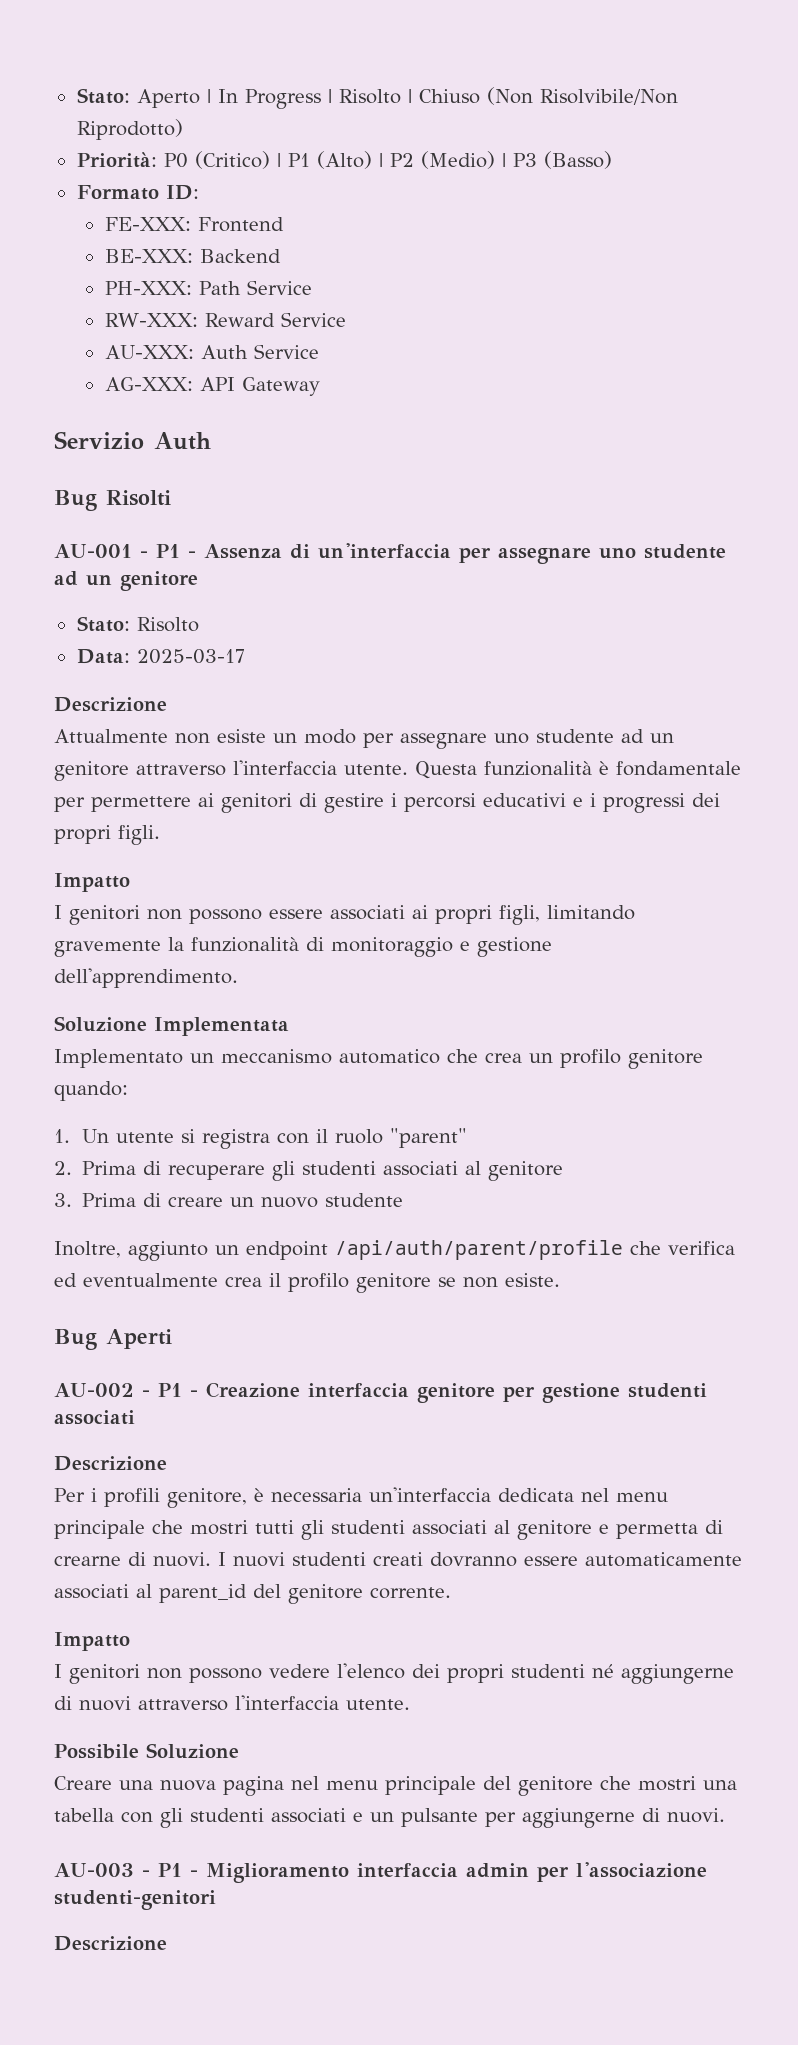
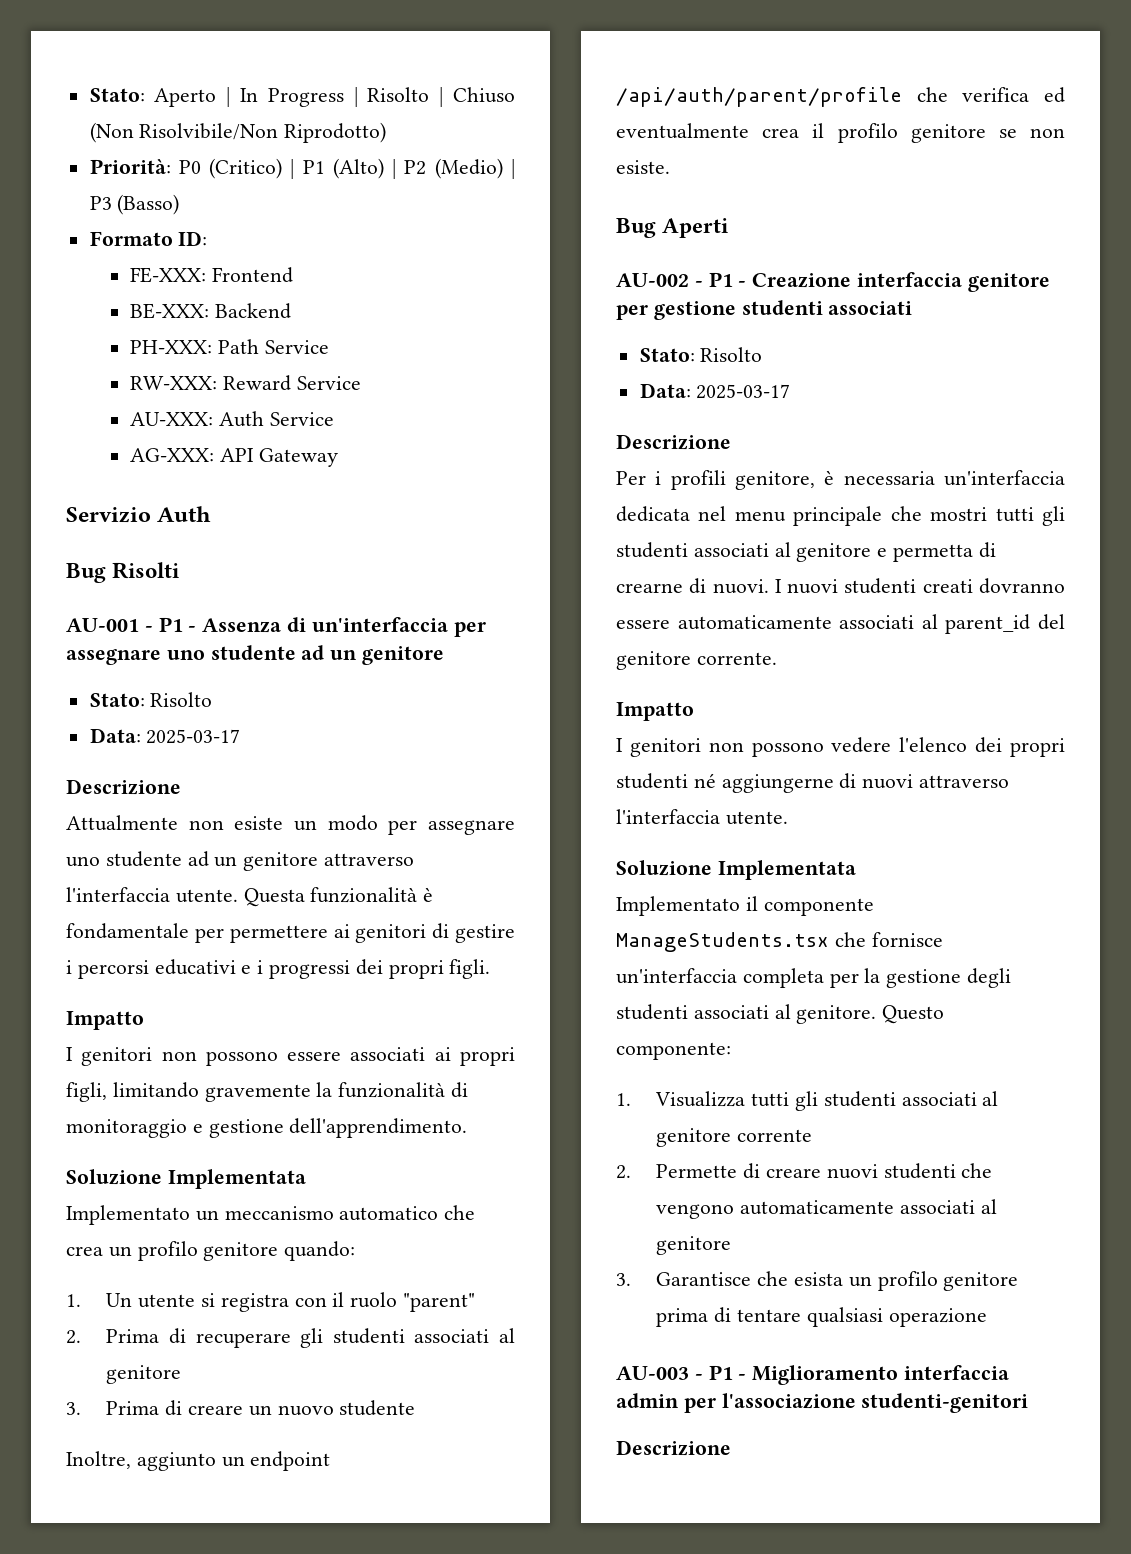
  AU-002 - P1 - Creazione interfaccia genitore per gestione studenti associati
+ Stato: Risolto
+ Data: 2025-03-17
  I genitori non possono vedere l'elenco dei propri studenti né aggiungerne di nuovi attraverso l'interfaccia utente.
- Possibile Soluzione
- Creare una nuova pagina nel menu principale del genitore che mostri una tabella con gli studenti associati e un pulsante per aggiungerne di nuovi.
+ Soluzione Implementata
+ Implementato il componente ManageStudents.tsx che fornisce un'interfaccia completa per la gestione degli studenti associati al genitore. Questo componente:
+ 1. Visualizza tutti gli studenti associati al genitore corrente
+ 2. Permette di creare nuovi studenti che vengono automaticamente associati al genitore
+ 3. Garantisce che esista un profilo genitore prima di tentare qualsiasi operazione

